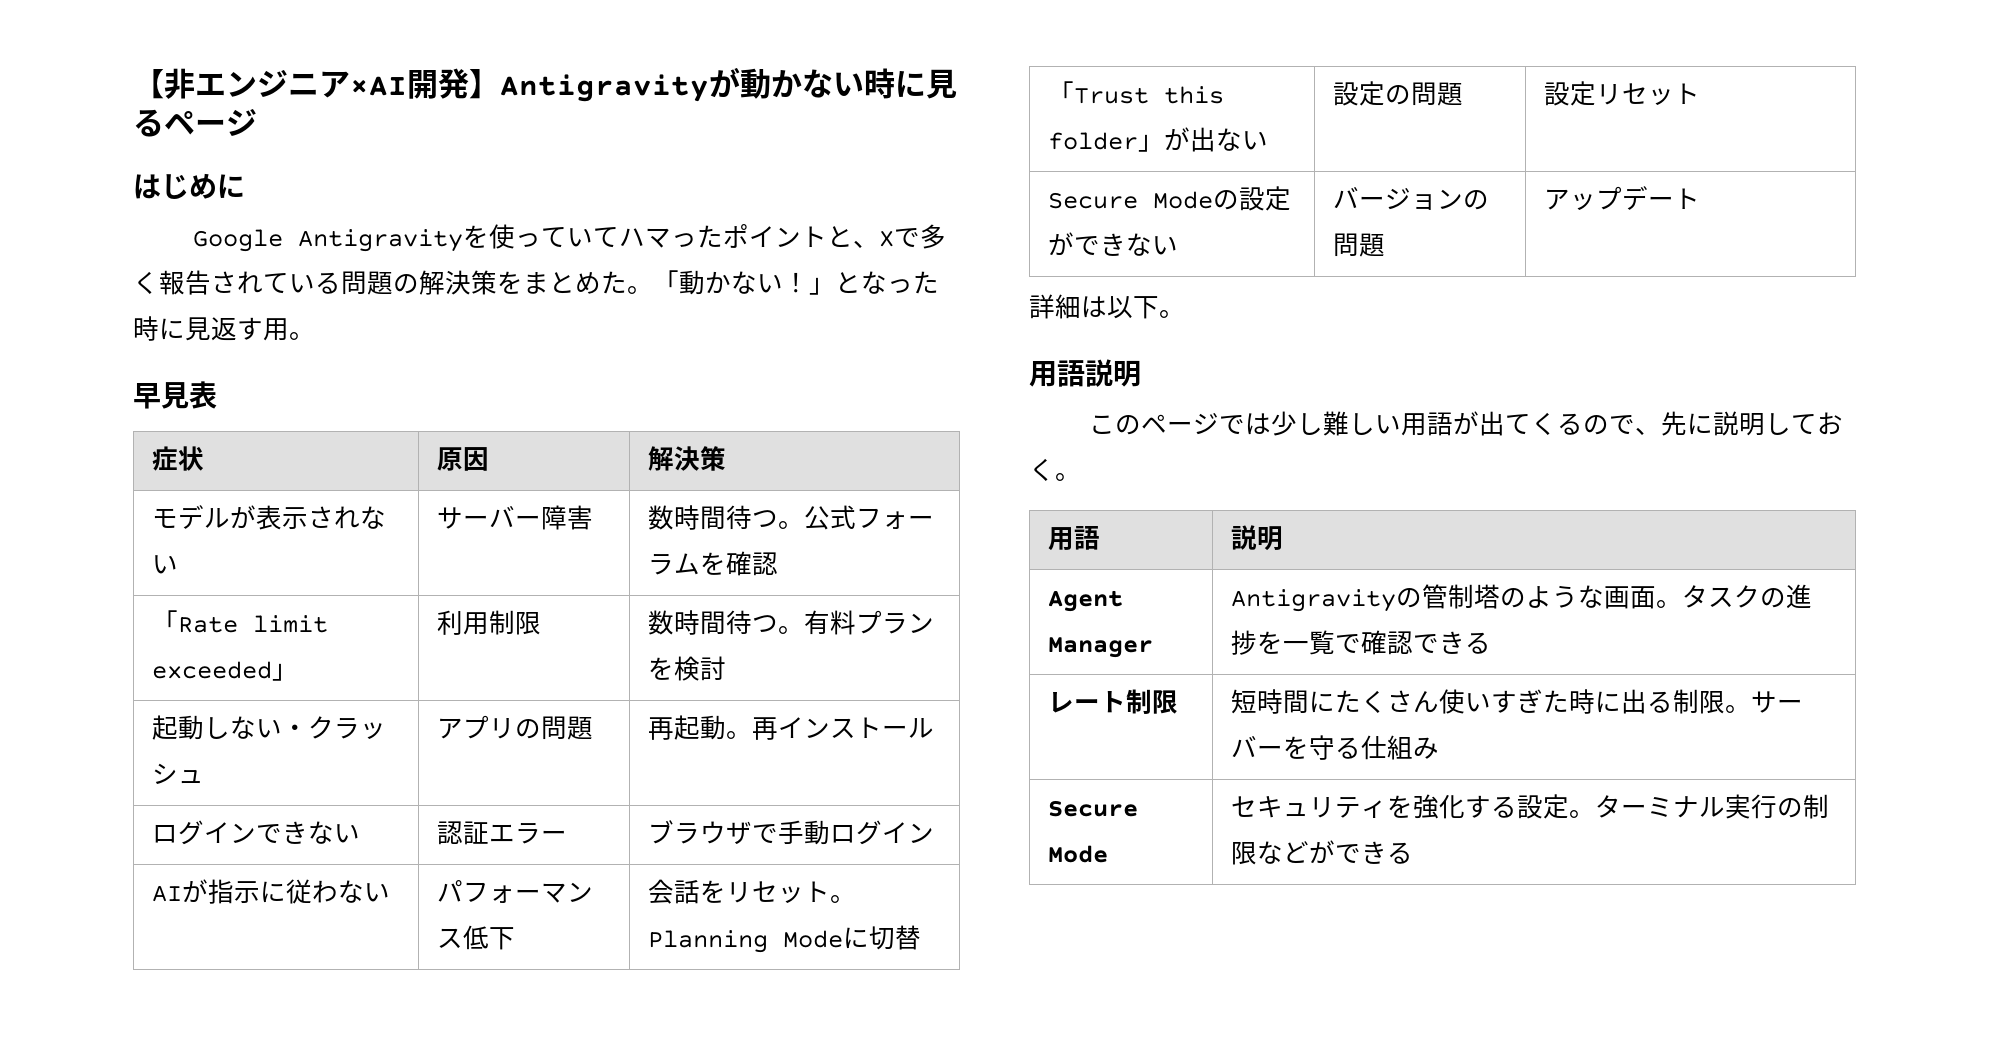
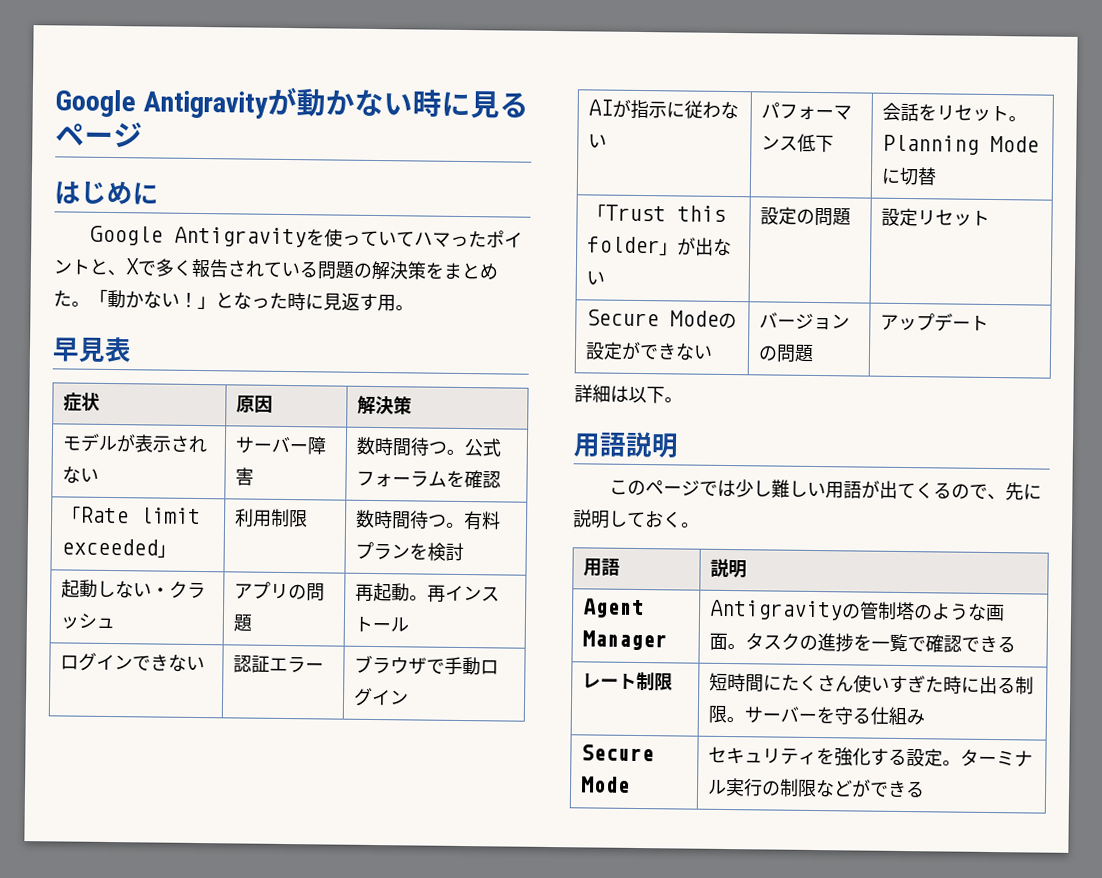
- 【非エンジニア×AI開発】Antigravityが動かない時に見るページ
+ Google Antigravityが動かない時に見るページ

